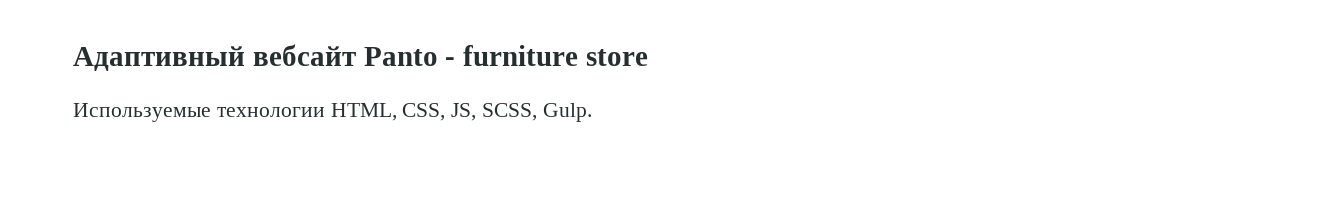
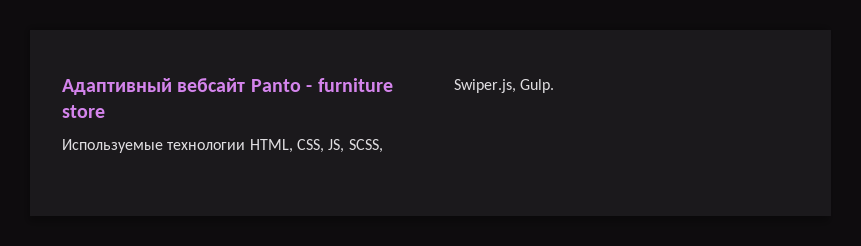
- Используемые технологии HTML, CSS, JS, SCSS, Gulp.
+ Используемые технологии HTML, CSS, JS, SCSS, Swiper.js, Gulp.

